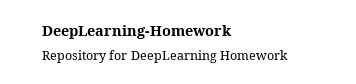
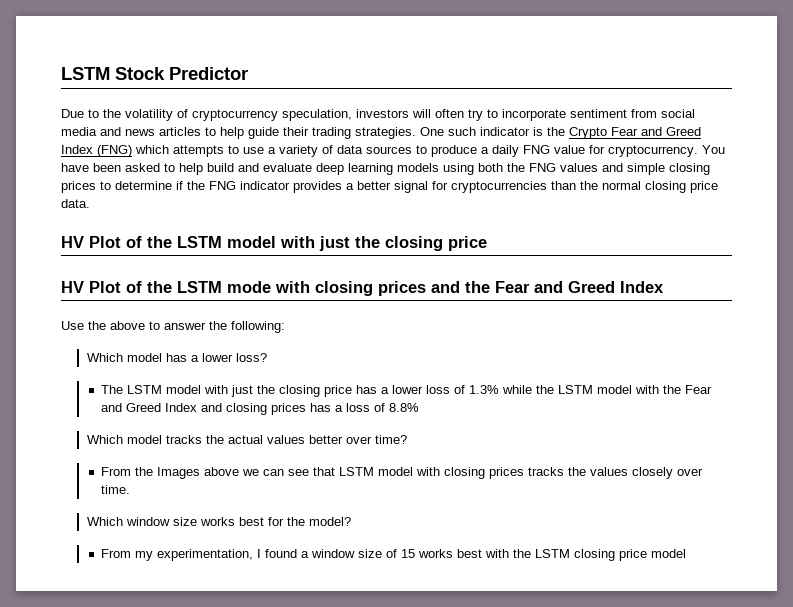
- DeepLearning-Homework
- Repository for DeepLearning Homework
+ LSTM Stock Predictor
+ Due to the volatility of cryptocurrency speculation, investors will often try to incorporate sentiment from social media and news articles to help guide their trading strategies. One such indicator is the Crypto Fear and Greed Index (FNG) which attempts to use a variety of data sources to produce a daily FNG value for cryptocurrency. You have been asked to help build and evaluate deep learning models using both the FNG values and simple closing prices to determine if the FNG indicator provides a better signal for cryptocurrencies than the normal closing price data.
+ HV Plot of the LSTM model with just the closing price
+ HV Plot of the LSTM mode with closing prices and the Fear and Greed Index
+ Use the above to answer the following:
+ Which model has a lower loss?
+ The LSTM model with just the closing price has a lower loss of 1.3% while the LSTM model with the Fear and Greed Index and closing prices has a loss of 8.8%
+ Which model tracks the actual values better over time?
+ From the Images above we can see that LSTM model with closing prices tracks the values closely over time.
+ Which window size works best for the model?
+ From my experimentation, I found a window size of 15 works best with the LSTM closing price model

